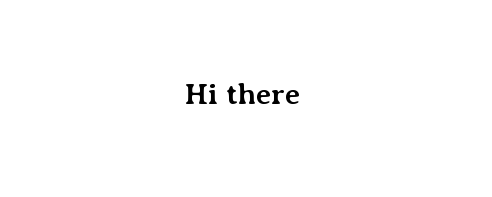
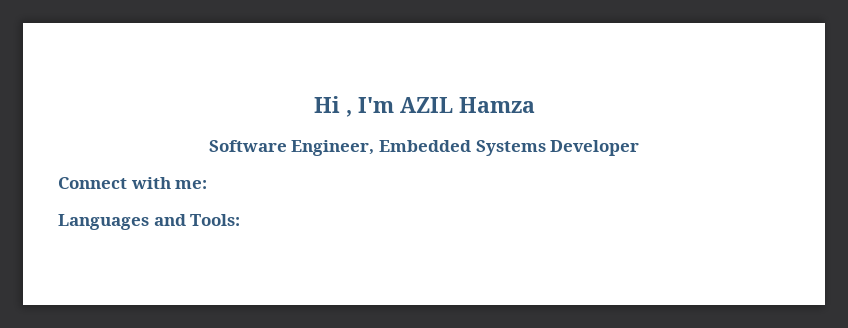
- Hi there
+ Hi , I'm AZIL Hamza
+ Software Engineer, Embedded Systems Developer
+ Connect with me:
+ Languages and Tools:

